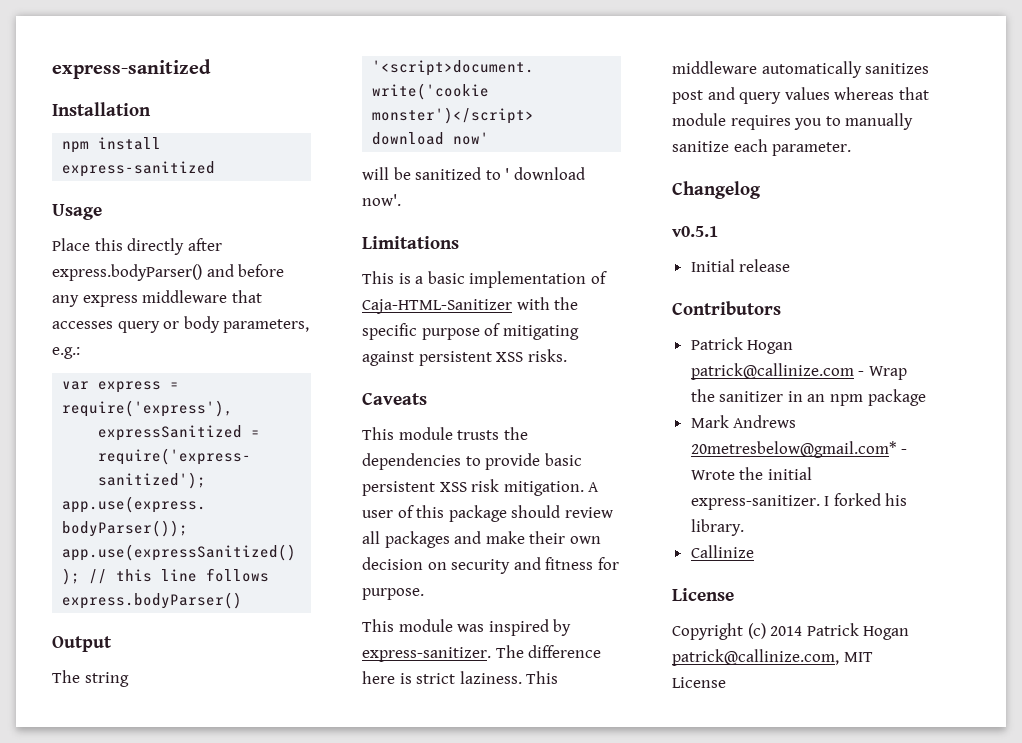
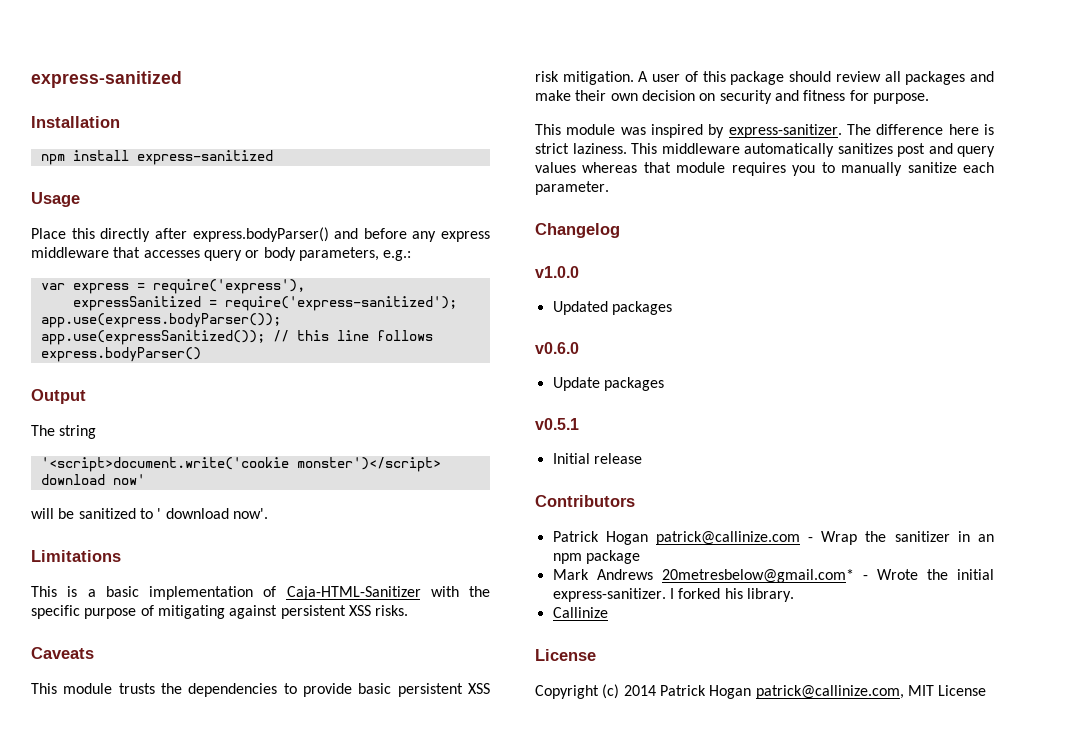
+ v1.0.0
+ Updated packages
+ v0.6.0
+ Update packages

